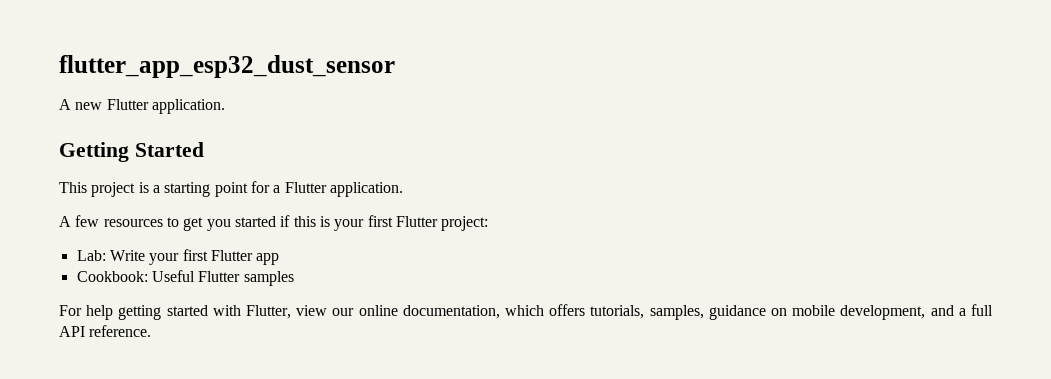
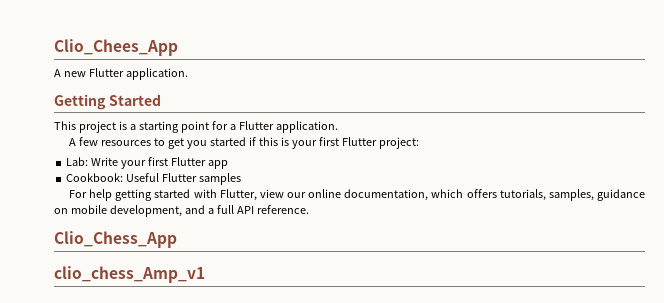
- flutter_app_esp32_dust_sensor
+ Clio_Chees_App
+ Clio_Chess_App
+ clio_chess_Amp_v1

